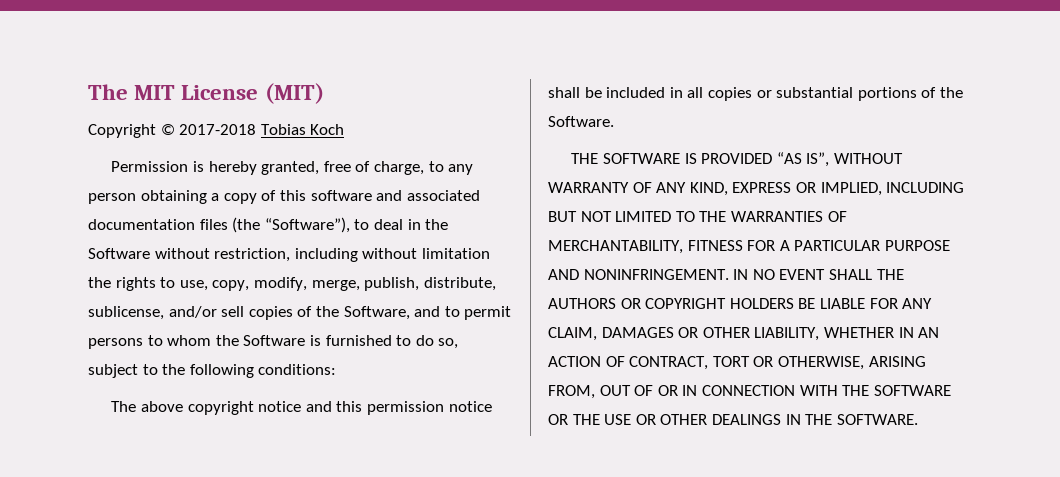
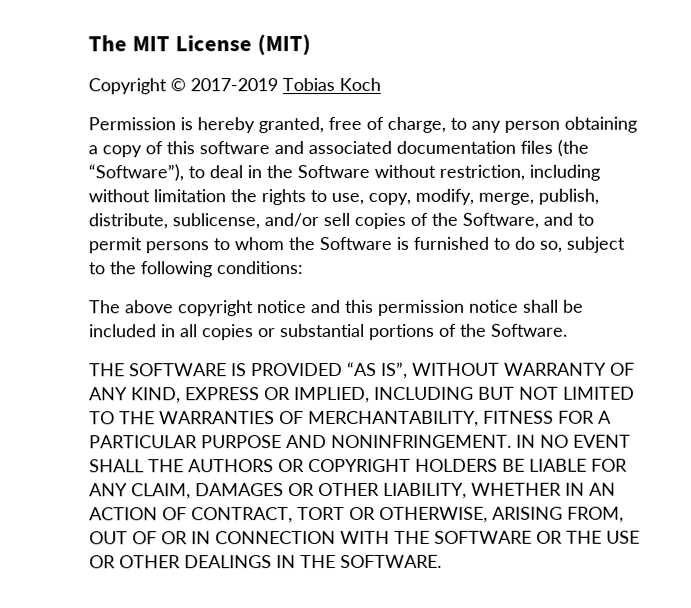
- Copyright © 2017-2018 Tobias Koch
+ Copyright © 2017-2019 Tobias Koch

